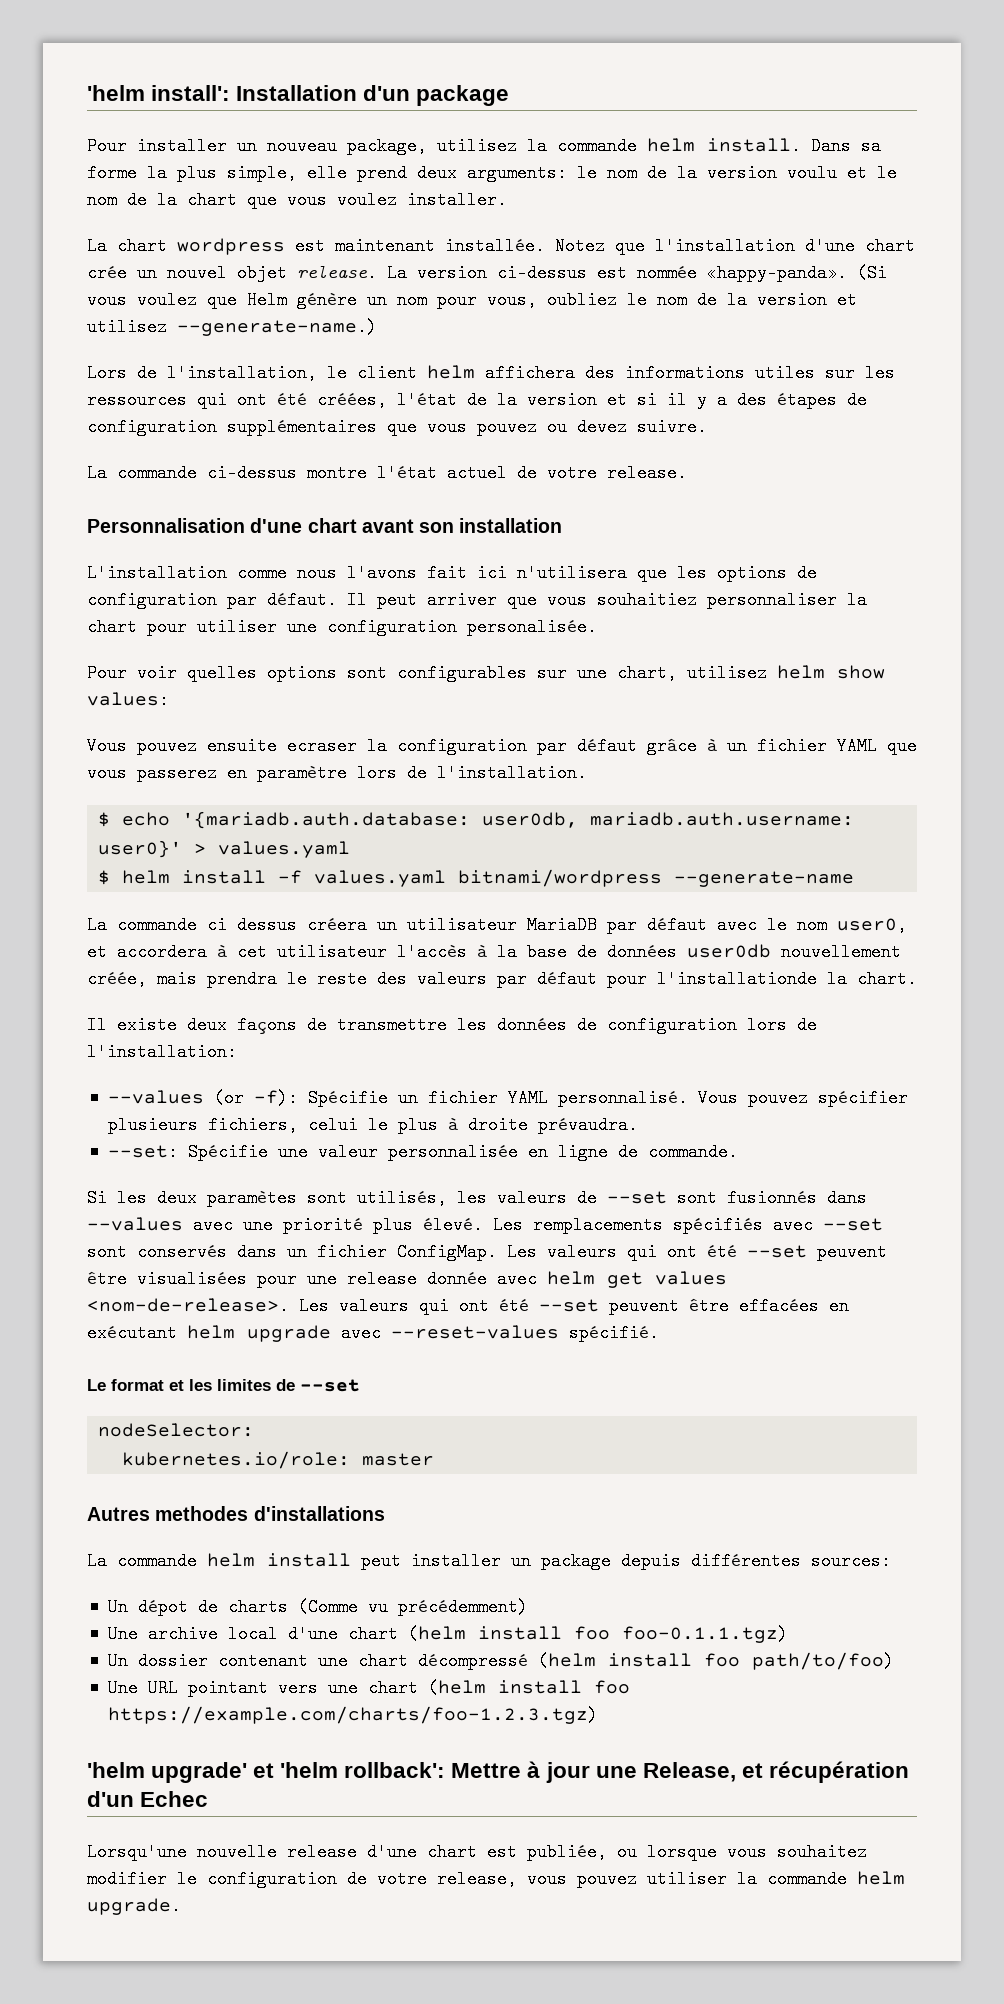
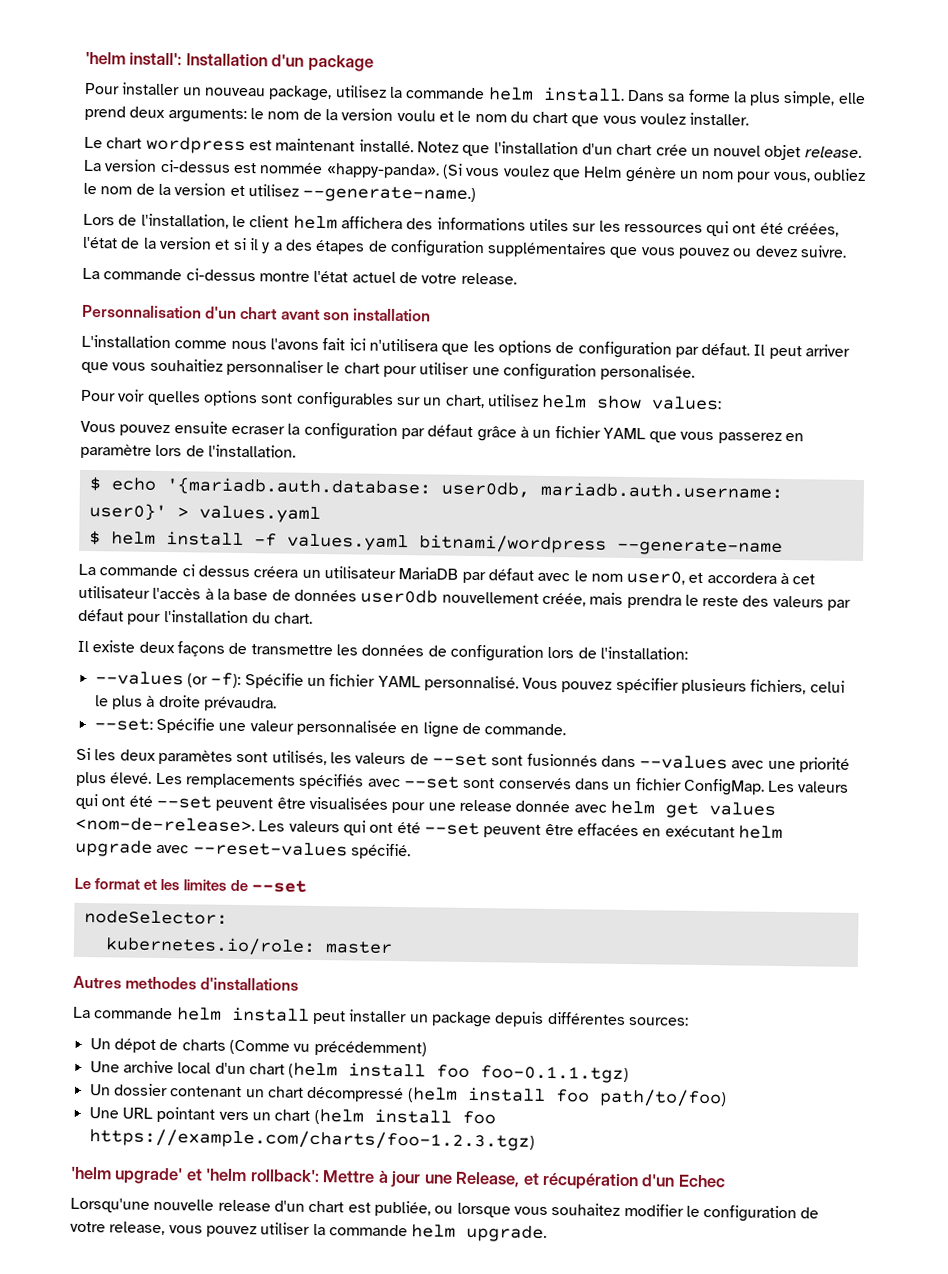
- Dans sa forme la plus simple, elle prend deux arguments: le nom de la version voulu et le nom de la chart que vous voulez installer.
+ Dans sa forme la plus simple, elle prend deux arguments: le nom de la version voulu et le nom du chart que vous voulez installer.
- La chart wordpress est maintenant installée.
+ Le chart wordpress est maintenant installé.
- Notez que l'installation d'une chart crée un nouvel objet release.
+ Notez que l'installation d'un chart crée un nouvel objet release.
- Personnalisation d'une chart avant son installation
+ Personnalisation d'un chart avant son installation
- Il peut arriver que vous souhaitiez personnaliser la chart pour utiliser une configuration personalisée.
+ Il peut arriver que vous souhaitiez personnaliser le chart pour utiliser une configuration personalisée.
- Pour voir quelles options sont configurables sur une chart, utilisez helm show values:
+ Pour voir quelles options sont configurables sur un chart, utilisez helm show values:
- La commande ci dessus créera un utilisateur MariaDB par défaut avec le nom user0, et accordera à cet utilisateur l'accès à la base de données user0db nouvellement créée, mais prendra le reste des valeurs par défaut pour l'installationde la chart.
+ La commande ci dessus créera un utilisateur MariaDB par défaut avec le nom user0, et accordera à cet utilisateur l'accès à la base de données user0db nouvellement créée, mais prendra le reste des valeurs par défaut pour l'installation du chart.
- Une archive local d'une chart (helm install foo foo-0.1.1.tgz)
+ Une archive local d'un chart (helm install foo foo-0.1.1.tgz)
- Un dossier contenant une chart décompressé (helm install foo path/to/foo)
+ Un dossier contenant un chart décompressé (helm install foo path/to/foo)
- Une URL pointant vers une chart (helm install foo https://example.com/charts/foo-1.2.3.tgz)
+ Une URL pointant vers un chart (helm install foo https://example.com/charts/foo-1.2.3.tgz)
- Lorsqu'une nouvelle release d'une chart est publiée, ou lorsque vous souhaitez modifier le configuration de votre release, vous pouvez utiliser la commande helm upgrade.
+ Lorsqu'une nouvelle release d'un chart est publiée, ou lorsque vous souhaitez modifier le configuration de votre release, vous pouvez utiliser la commande helm upgrade.

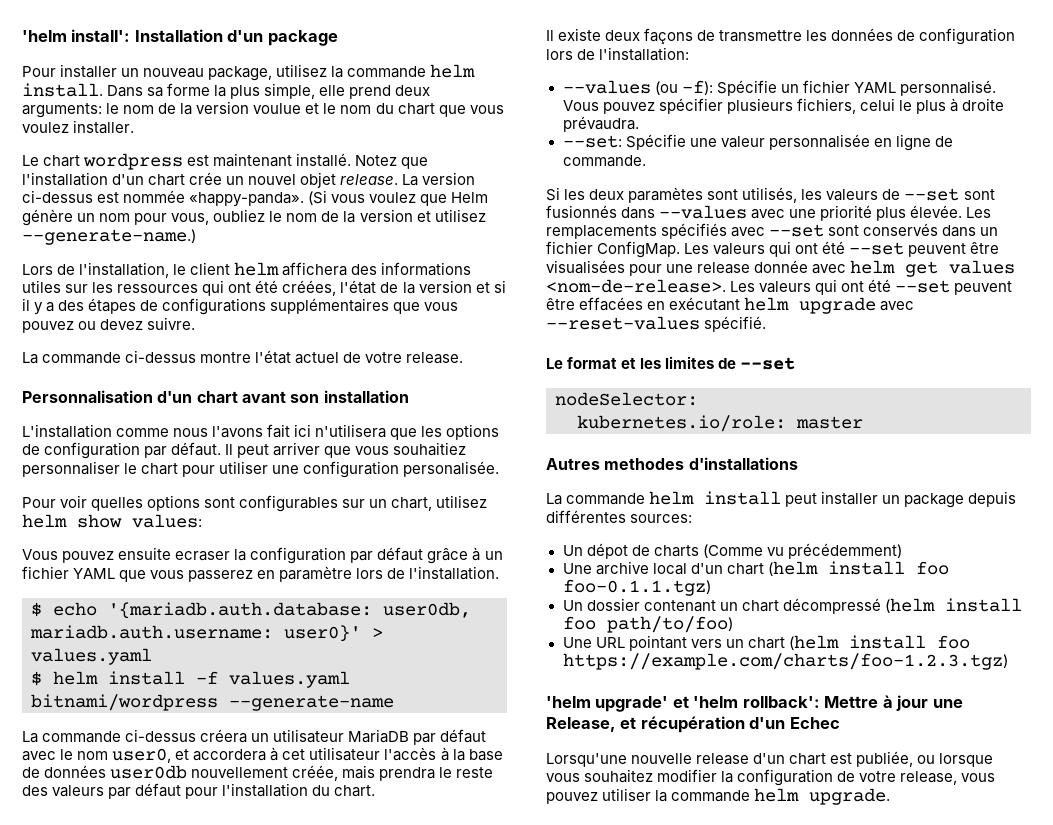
- Dans sa forme la plus simple, elle prend deux arguments: le nom de la version voulu et le nom du chart que vous voulez installer.
+ Dans sa forme la plus simple, elle prend deux arguments: le nom de la version voulue et le nom du chart que vous voulez installer.
- Lors de l'installation, le client helm affichera des informations utiles sur les ressources qui ont été créées, l'état de la version et si il y a des étapes de configuration supplémentaires que vous pouvez ou devez suivre.
+ Lors de l'installation, le client helm affichera des informations utiles sur les ressources qui ont été créées, l'état de la version et si il y a des étapes de configurations supplémentaires que vous pouvez ou devez suivre.
- La commande ci dessus créera un utilisateur MariaDB par défaut avec le nom user0, et accordera à cet utilisateur l'accès à la base de données user0db nouvellement créée, mais prendra le reste des valeurs par défaut pour l'installation du chart.
+ La commande ci-dessus créera un utilisateur MariaDB par défaut avec le nom user0, et accordera à cet utilisateur l'accès à la base de données user0db nouvellement créée, mais prendra le reste des valeurs par défaut pour l'installation du chart.
- --values (or -f): Spécifie un fichier YAML personnalisé.
+ --values (ou -f): Spécifie un fichier YAML personnalisé.
- Si les deux paramètes sont utilisés, les valeurs de --set sont fusionnés dans --values avec une priorité plus élevé.
+ Si les deux paramètes sont utilisés, les valeurs de --set sont fusionnés dans --values avec une priorité plus élevée.
- Lorsqu'une nouvelle release d'un chart est publiée, ou lorsque vous souhaitez modifier le configuration de votre release, vous pouvez utiliser la commande helm upgrade.
+ Lorsqu'une nouvelle release d'un chart est publiée, ou lorsque vous souhaitez modifier la configuration de votre release, vous pouvez utiliser la commande helm upgrade.

